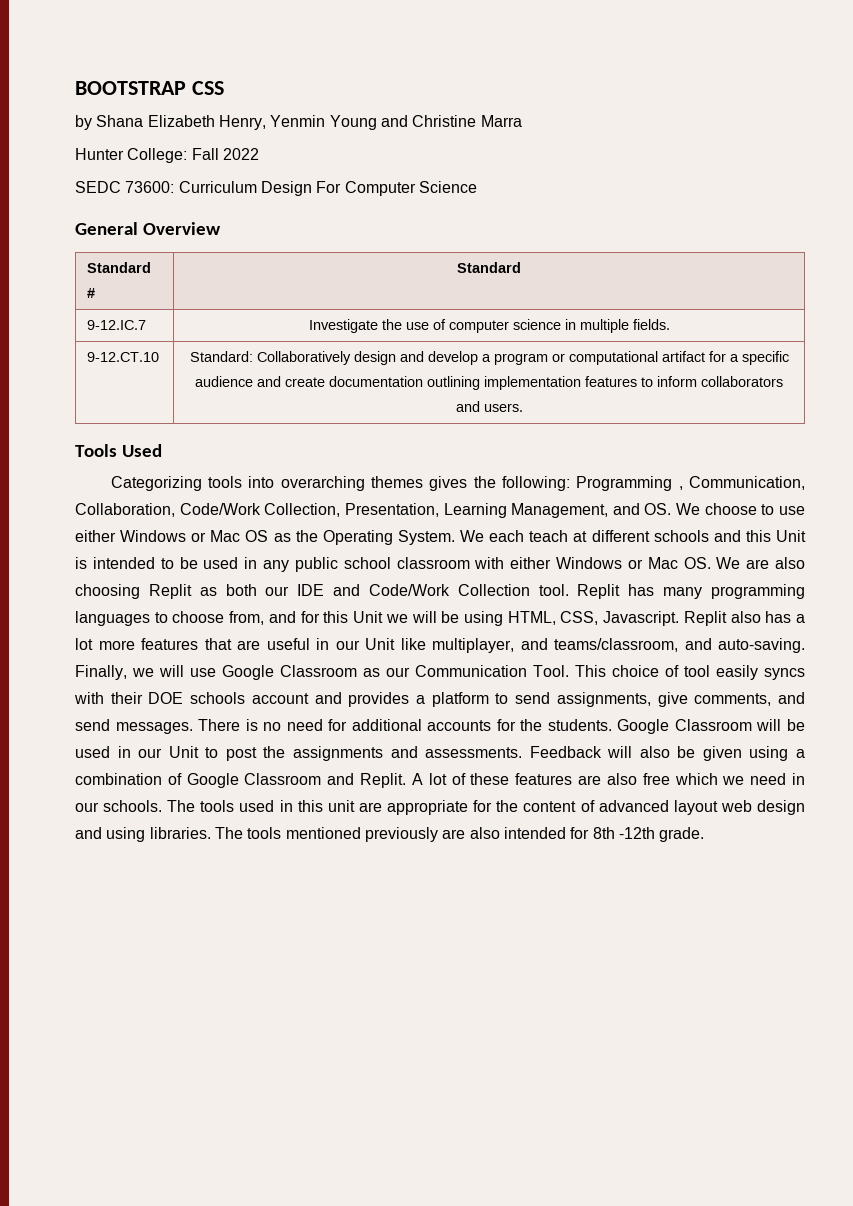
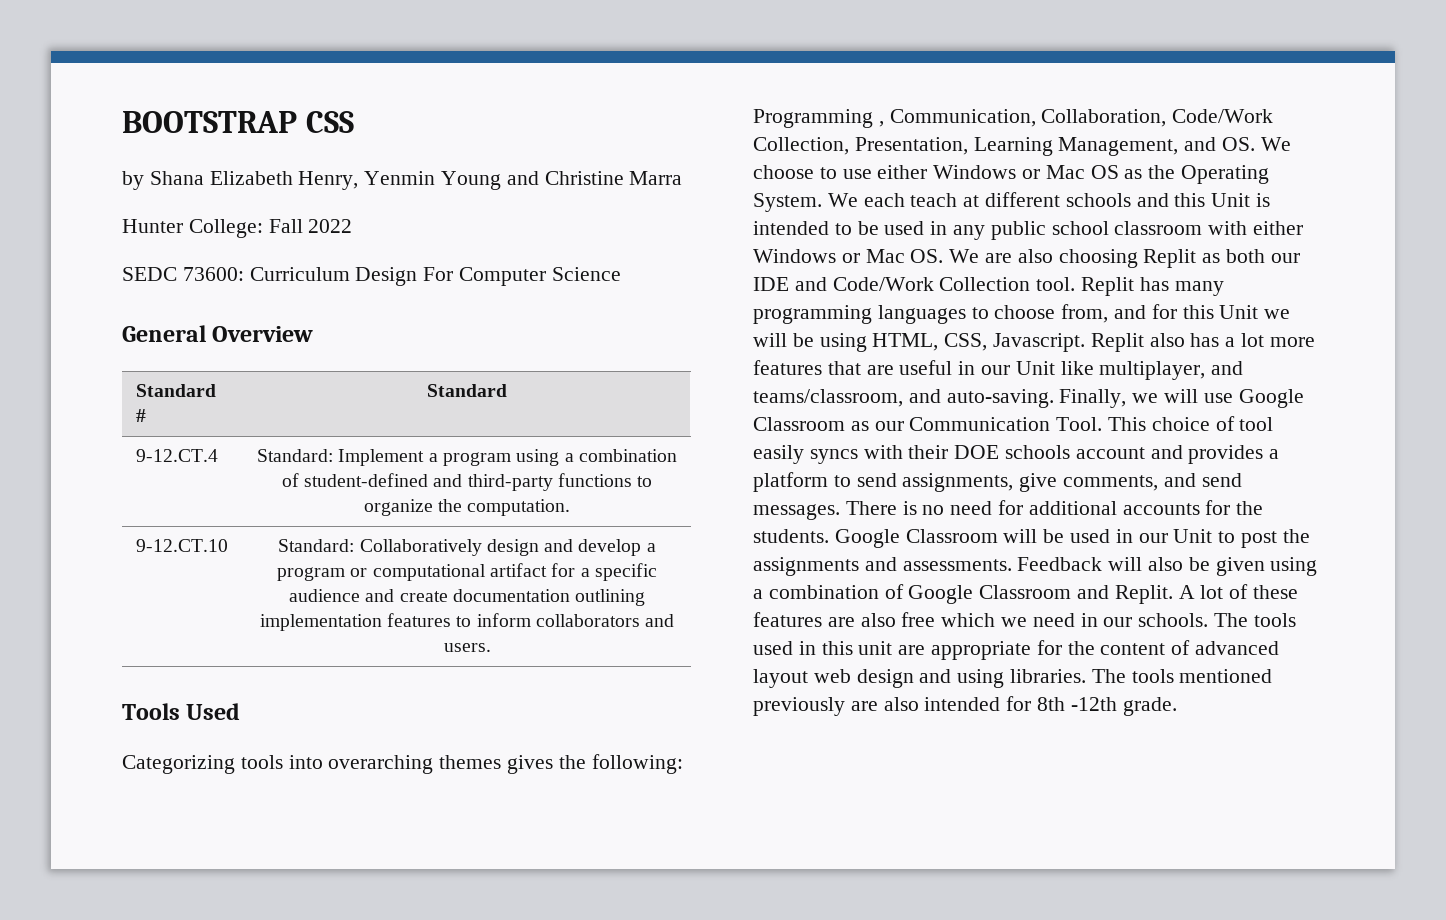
- 9-12.IC.7 | Investigate the use of computer science in multiple fields.
+ 9-12.CT.4 | Standard: Implement a program using a combination of student-defined and third-party functions to organize the computation.

